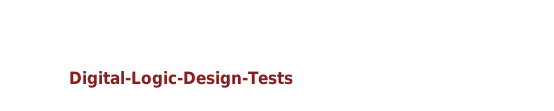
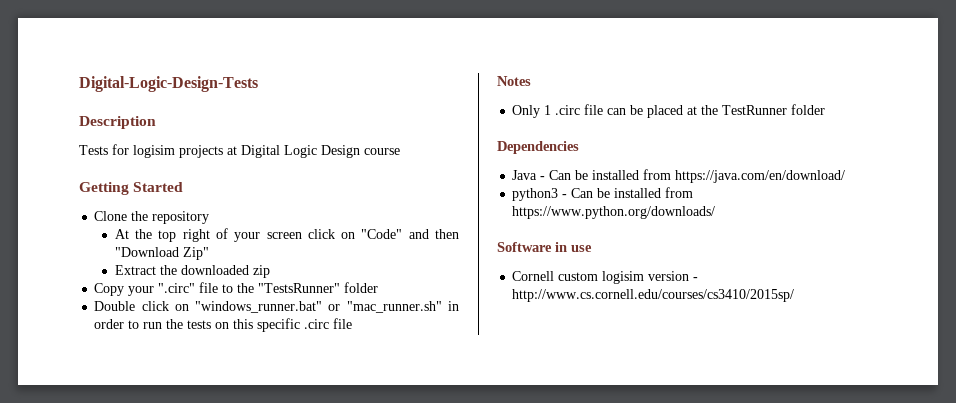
+ Description
+ Tests for logisim projects at Digital Logic Design course
+ Getting Started
+ Clone the repository
+ At the top right of your screen click on "Code" and then "Download Zip"
+ Extract the downloaded zip
+ Copy your ".circ" file to the "TestsRunner" folder
+ Double click on "windows_runner.bat" or "mac_runner.sh" in order to run the tests on this specific .circ file
+ Notes
+ Only 1 .circ file can be placed at the TestRunner folder
+ Dependencies
+ Java - Can be installed from https://java.com/en/download/
+ python3 - Can be installed from https://www.python.org/downloads/
+ Software in use
+ Cornell custom logisim version - http://www.cs.cornell.edu/courses/cs3410/2015sp/

